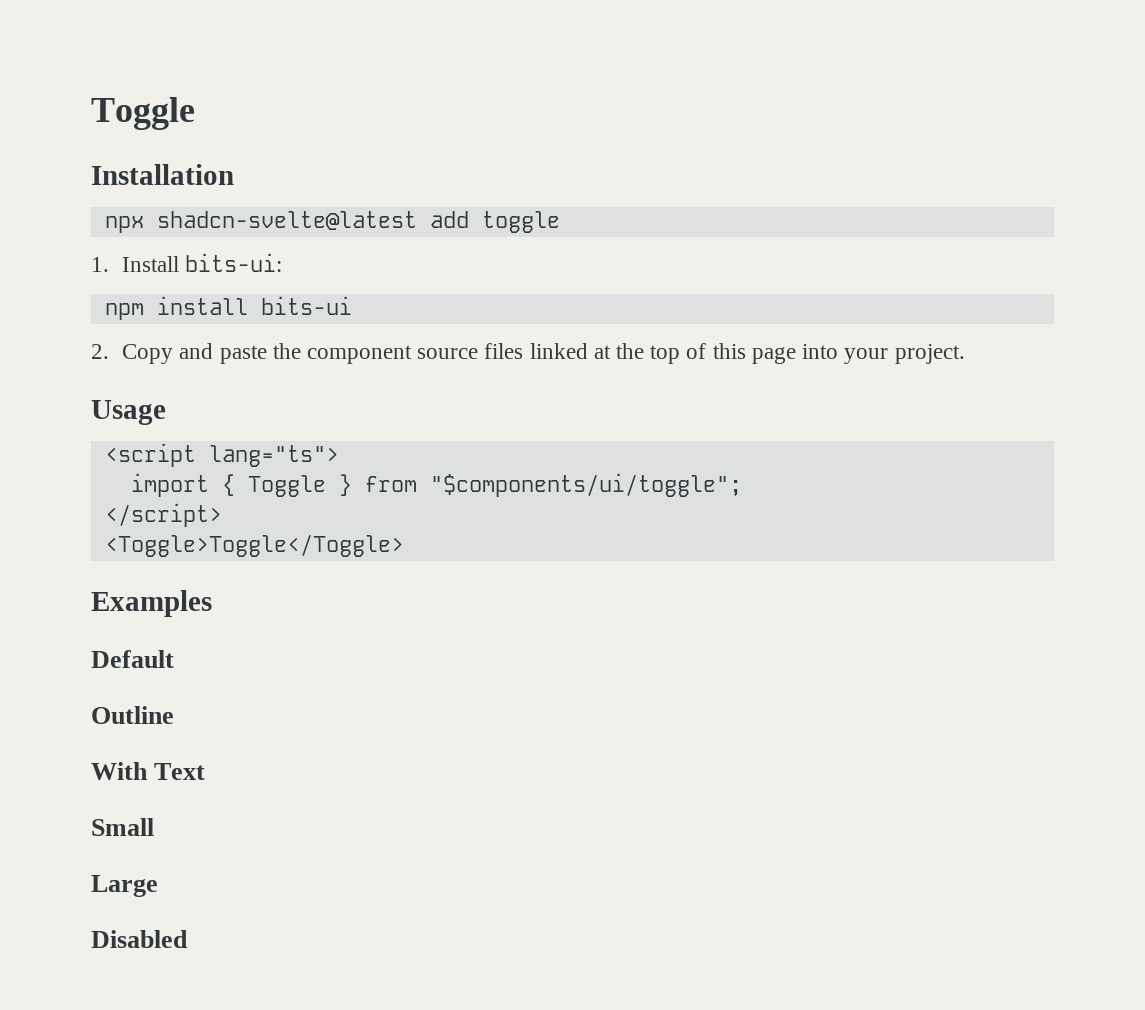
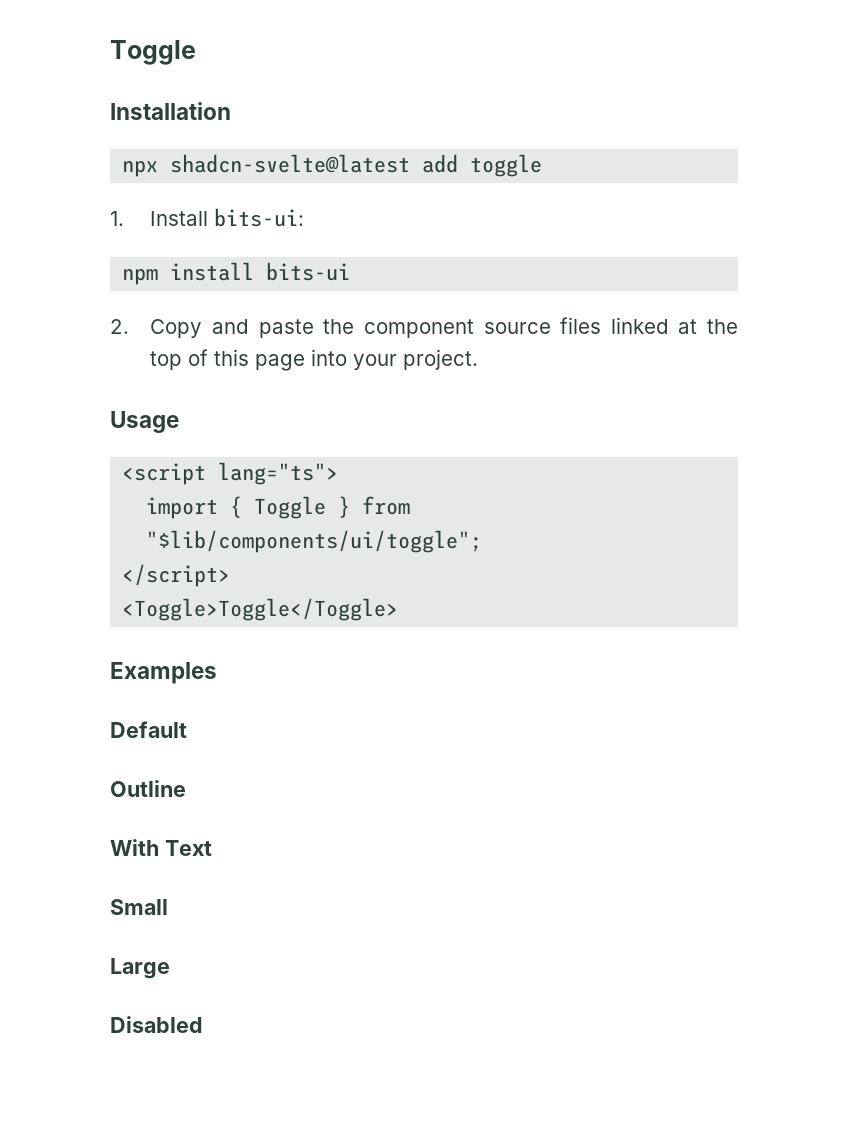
- import { Toggle } from "$components/ui/toggle";
+ import { Toggle } from "$lib/components/ui/toggle";

